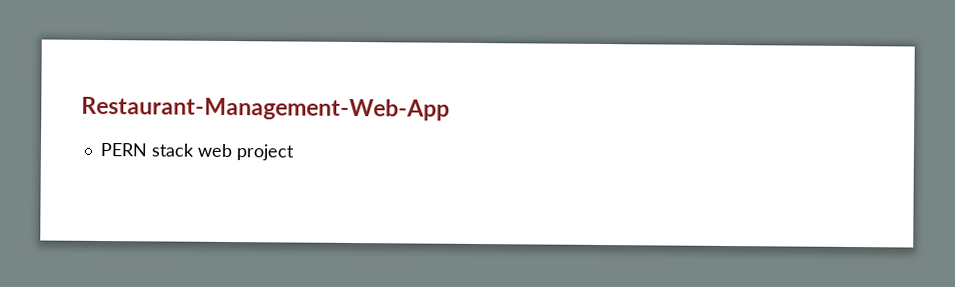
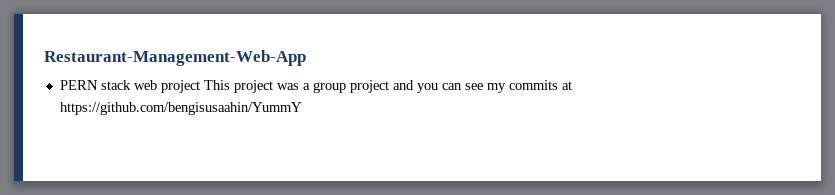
- PERN stack web project
+ PERN stack web project This project was a group project and you can see my commits at https://github.com/bengisusaahin/YummY

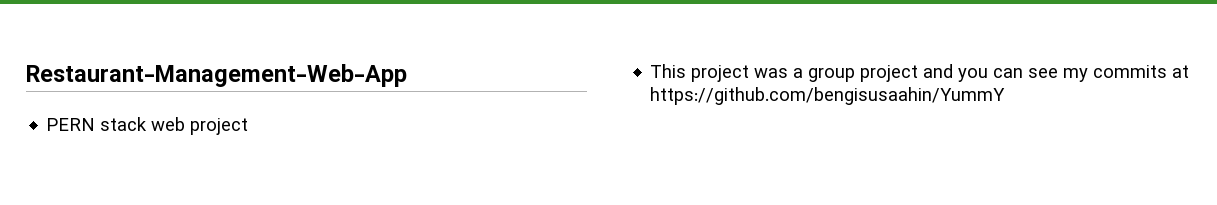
- PERN stack web project This project was a group project and you can see my commits at https://github.com/bengisusaahin/YummY
+ PERN stack web project
+ This project was a group project and you can see my commits at https://github.com/bengisusaahin/YummY

